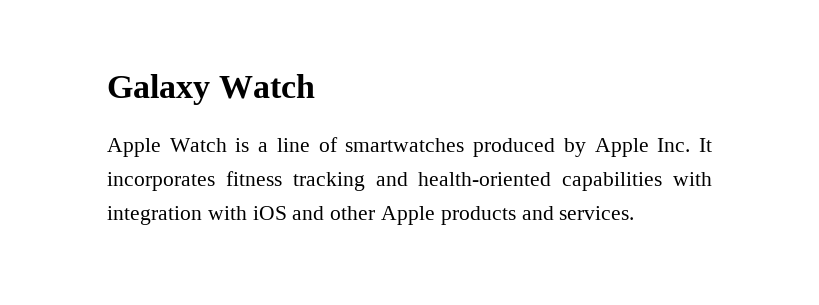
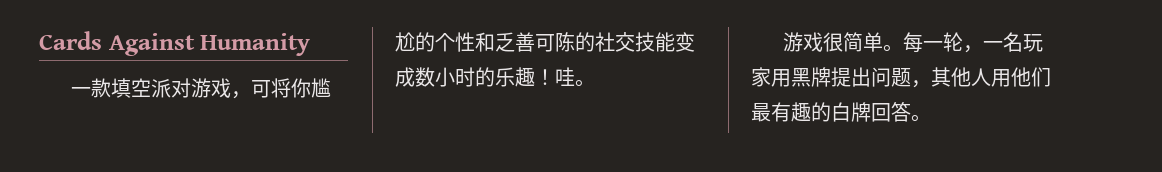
- Galaxy Watch
- Apple Watch is a line of smartwatches produced by Apple Inc. It incorporates fitness tracking and health-oriented capabilities with integration with iOS and other Apple products and services.
+ Cards Against Humanity
+ 一款填空派对游戏，可将你尴尬的个性和乏善可陈的社交技能变成数小时的乐趣！哇。
+ 游戏很简单。每一轮，一名玩家用黑牌提出问题，其他人用他们最有趣的白牌回答。

